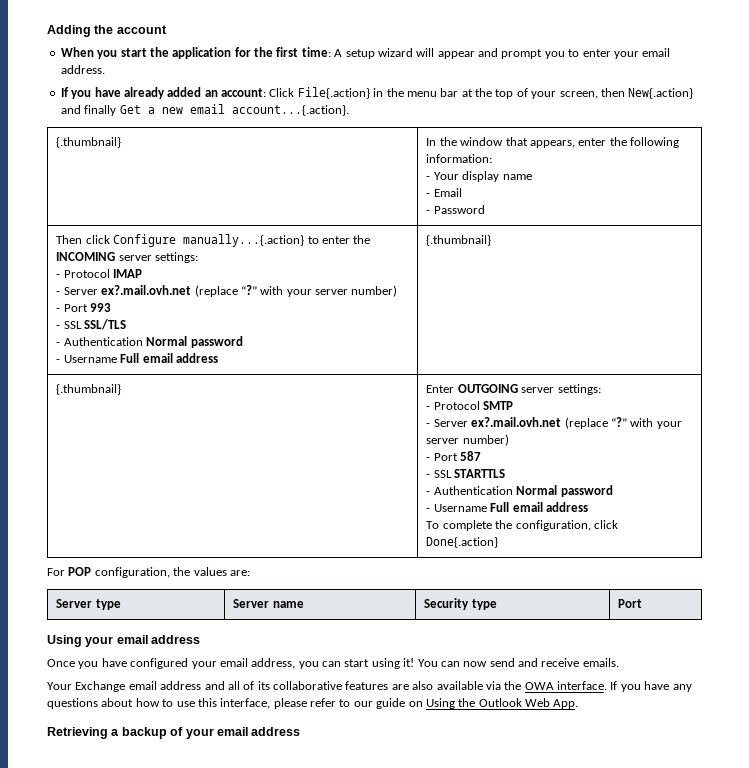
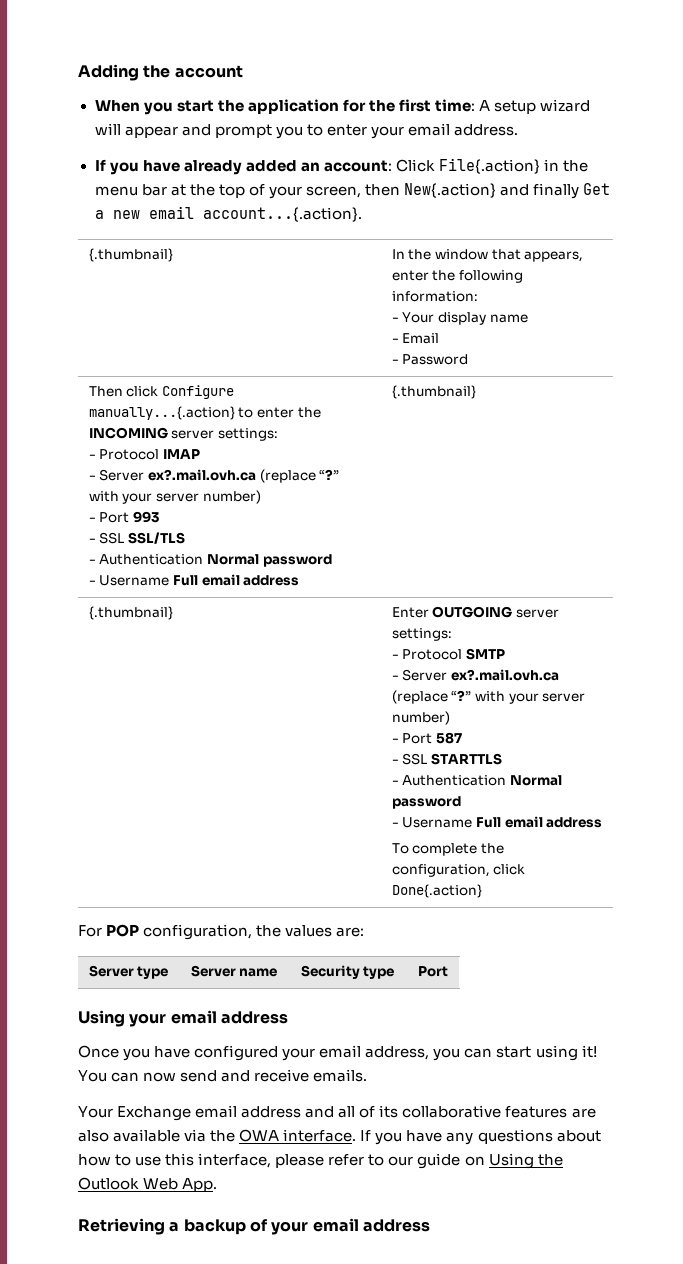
  Then click Configure manually...{.action} to enter the INCOMING server settings:
  - Protocol IMAP
- - Server ex?.mail.ovh.net (replace “?” with your server number)
+ - Server ex?.mail.ovh.ca (replace “?” with your server number)
  {.thumbnail} | Enter OUTGOING server settings:
  - Protocol SMTP
- - Server ex?.mail.ovh.net (replace “?” with your server number)
+ - Server ex?.mail.ovh.ca (replace “?” with your server number)

